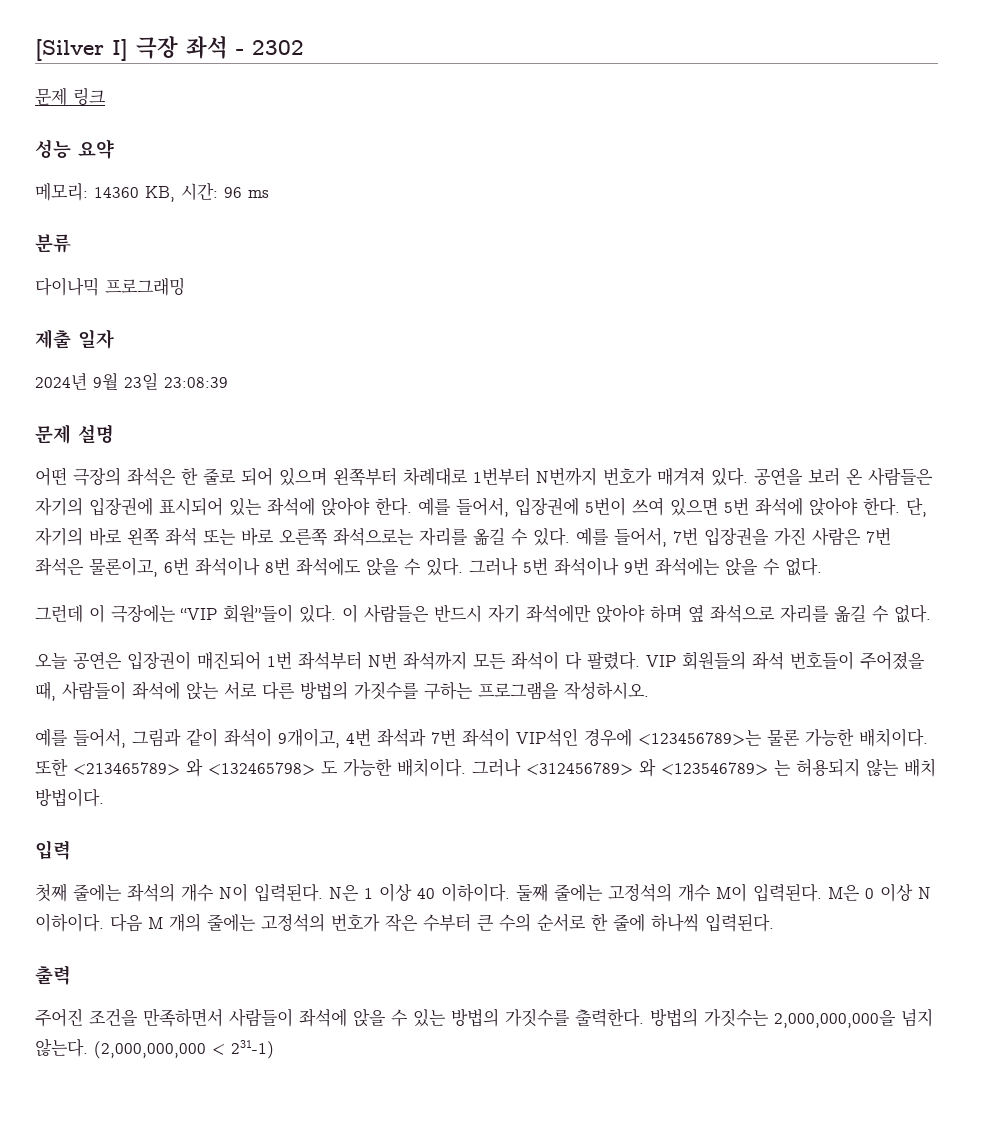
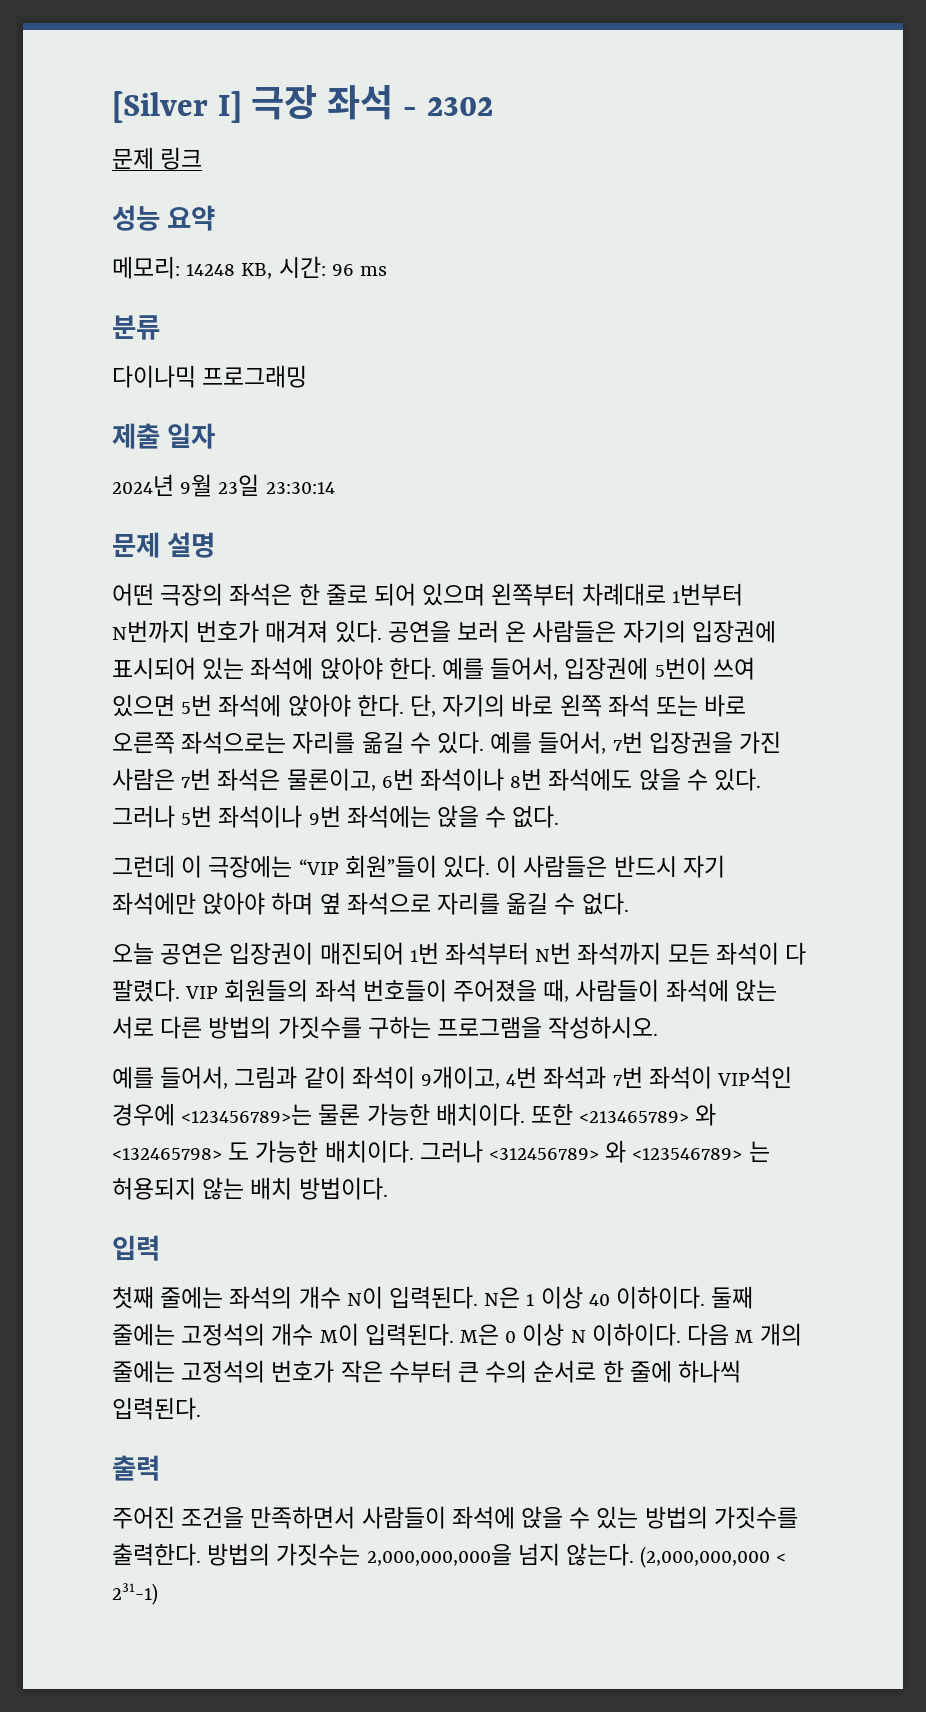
- 메모리: 14360 KB, 시간: 96 ms
+ 메모리: 14248 KB, 시간: 96 ms
- 2024년 9월 23일 23:08:39
+ 2024년 9월 23일 23:30:14

